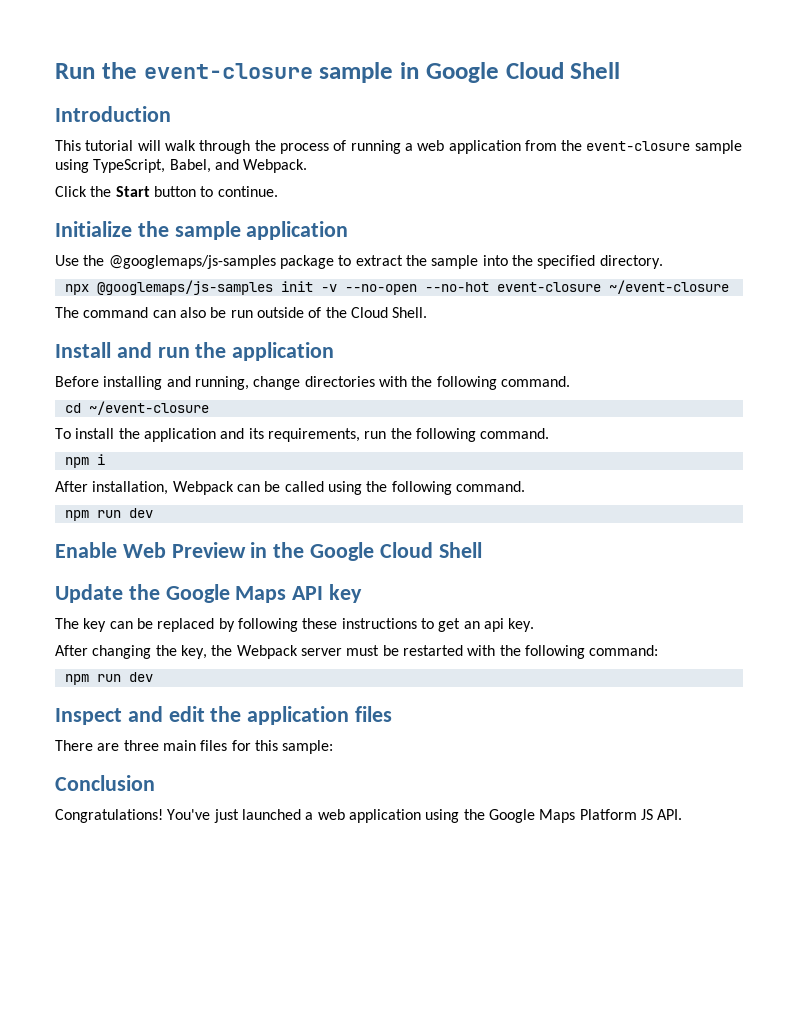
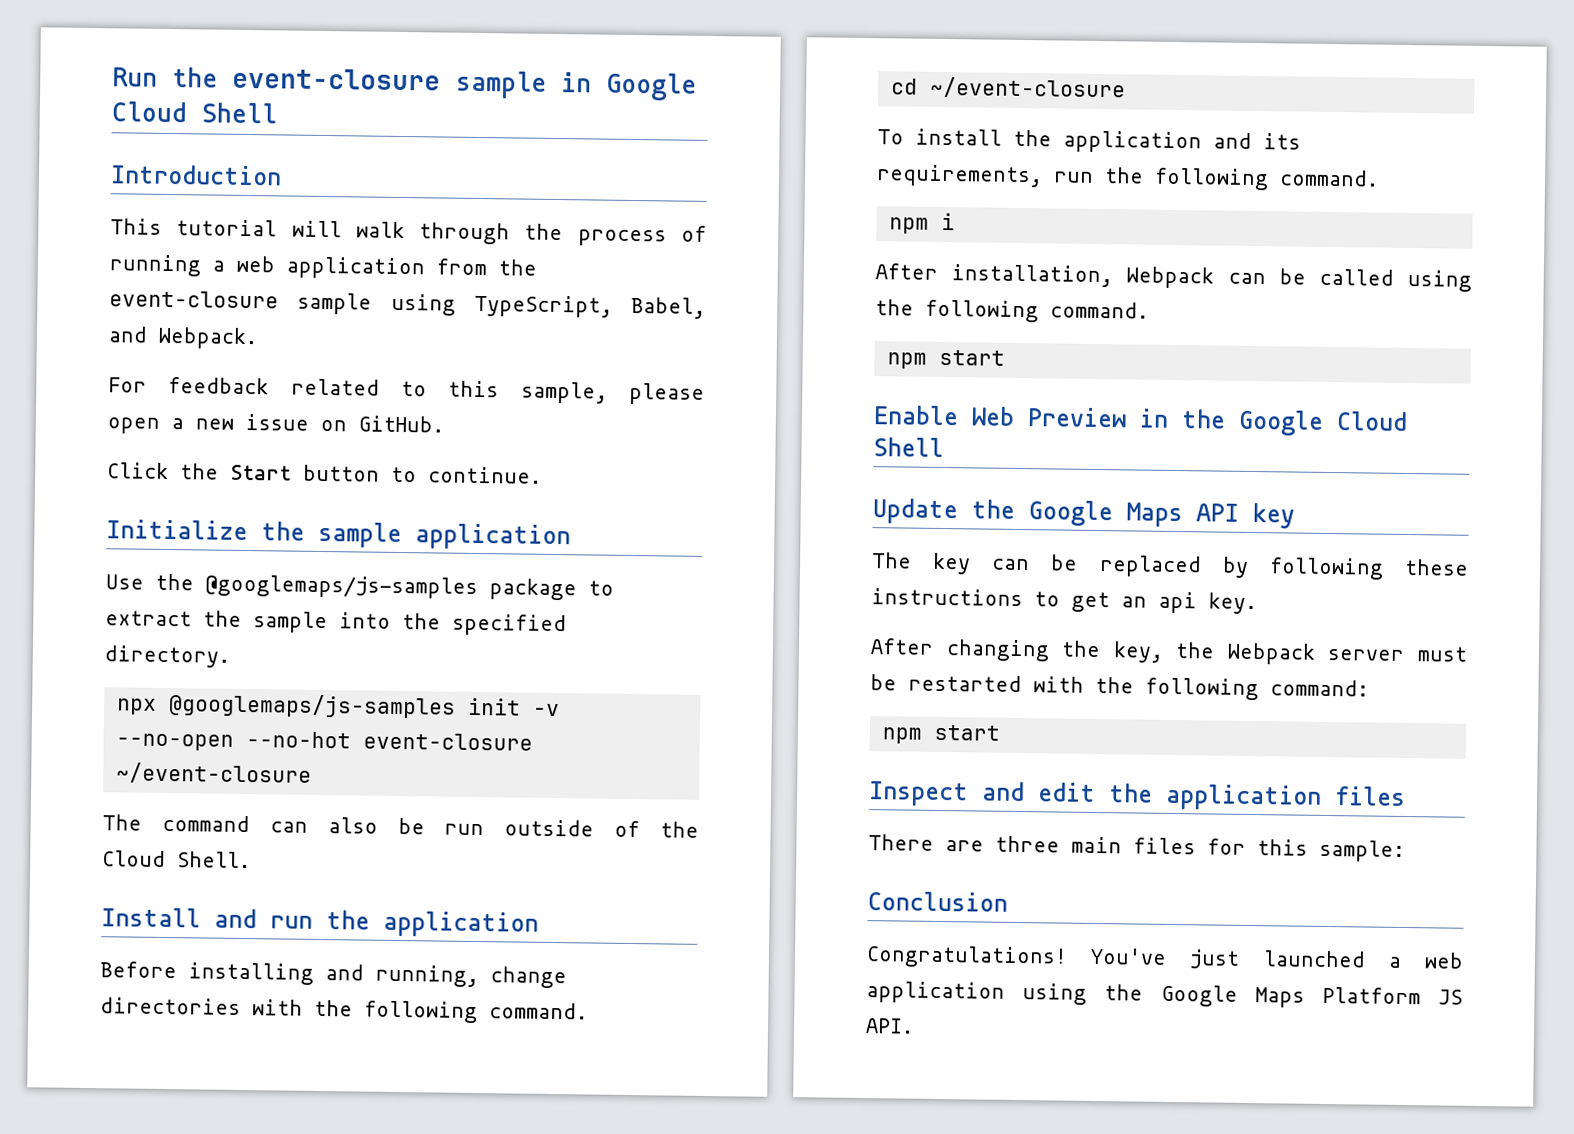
+ For feedback related to this sample, please open a new issue on GitHub.
  After installation, Webpack can be called using the following command.
- npm run dev
+ npm start
  After changing the key, the Webpack server must be restarted with the following command:
- npm run dev
+ npm start

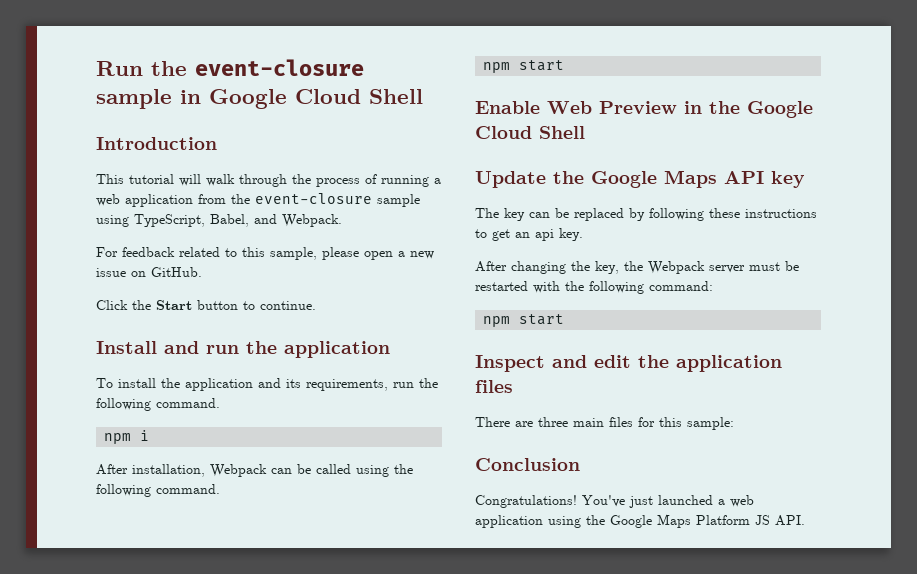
- Initialize the sample application
- Use the @googlemaps/js-samples package to extract the sample into the specified directory.
- npx @googlemaps/js-samples init -v --no-open --no-hot event-closure ~/event-closure
- The command can also be run outside of the Cloud Shell.
- Before installing and running, change directories with the following command.
- cd ~/event-closure

